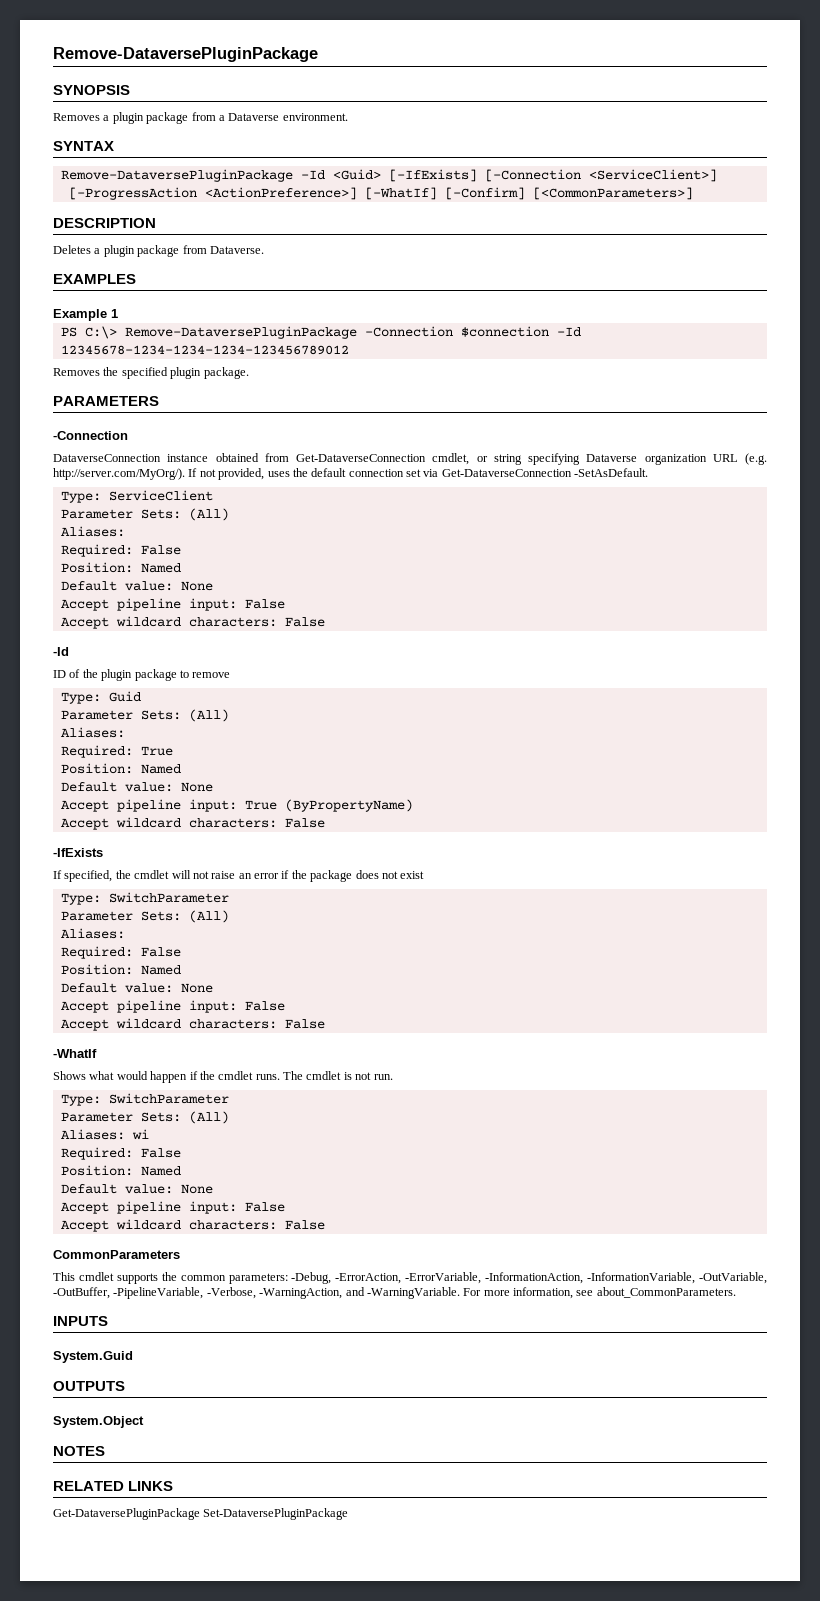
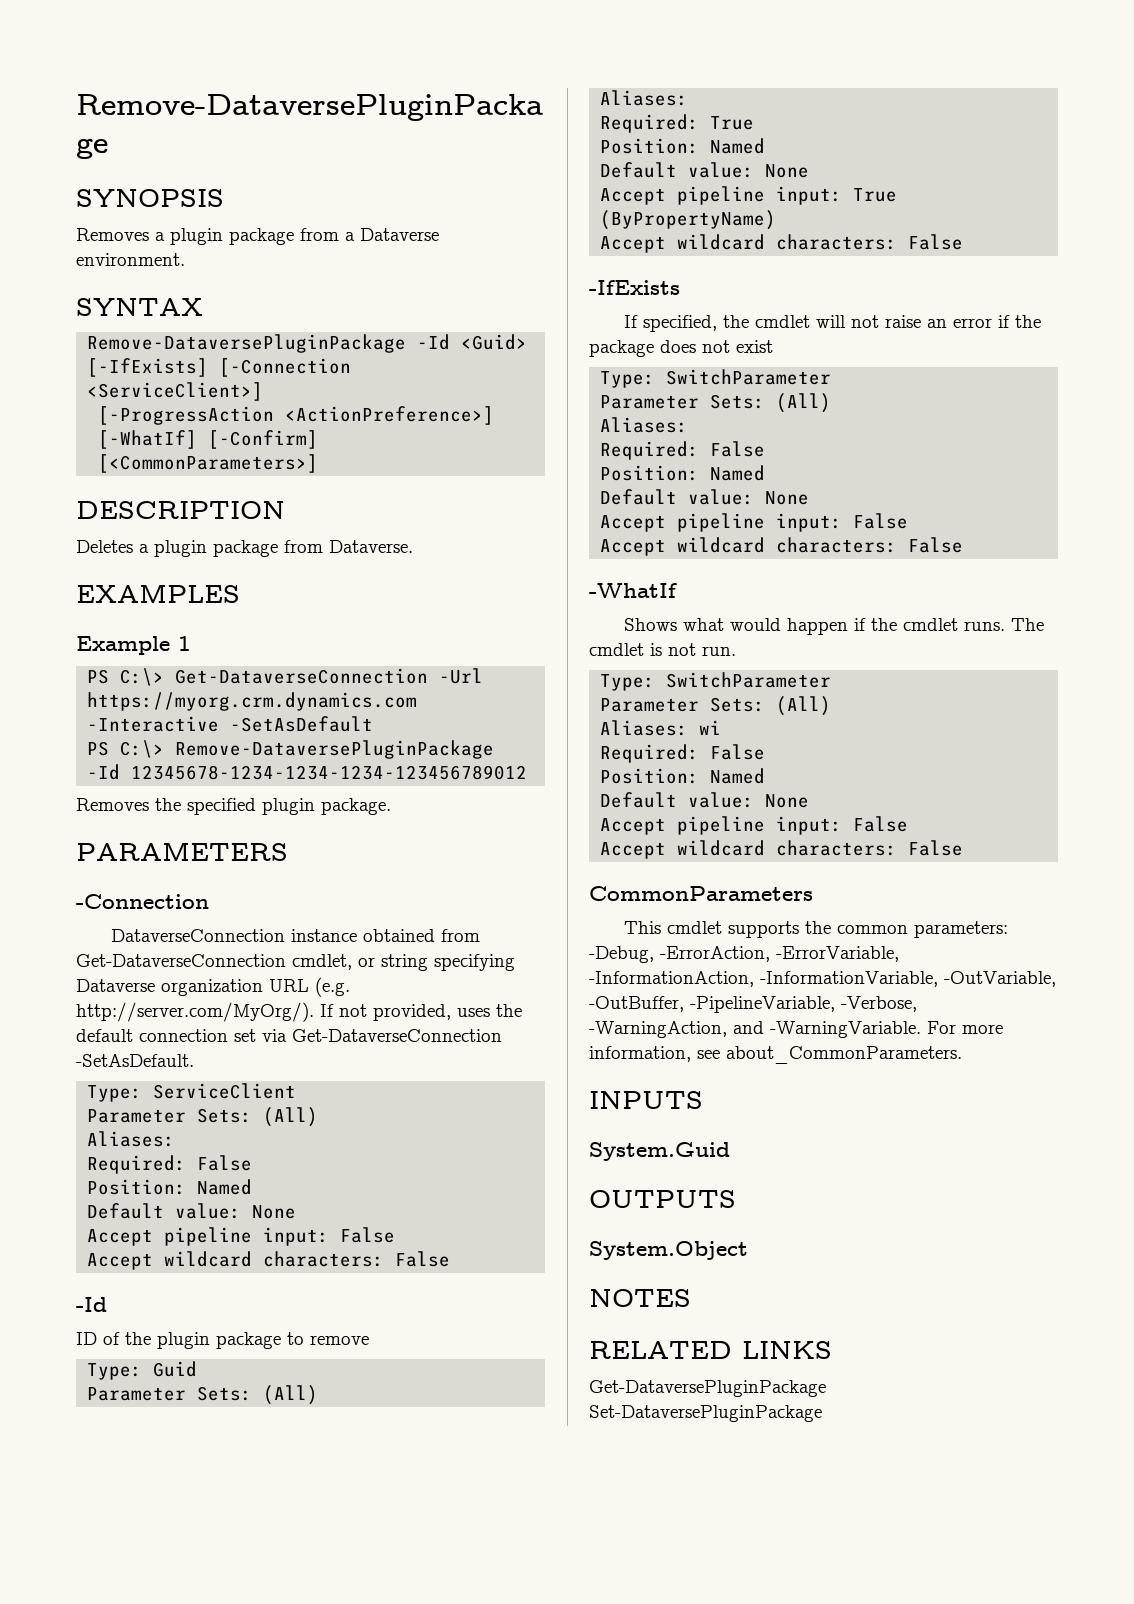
+ PS C:\> Get-DataverseConnection -Url https://myorg.crm.dynamics.com -Interactive -SetAsDefault
- PS C:\> Remove-DataversePluginPackage -Connection $connection -Id 12345678-1234-1234-1234-123456789012
+ PS C:\> Remove-DataversePluginPackage -Id 12345678-1234-1234-1234-123456789012

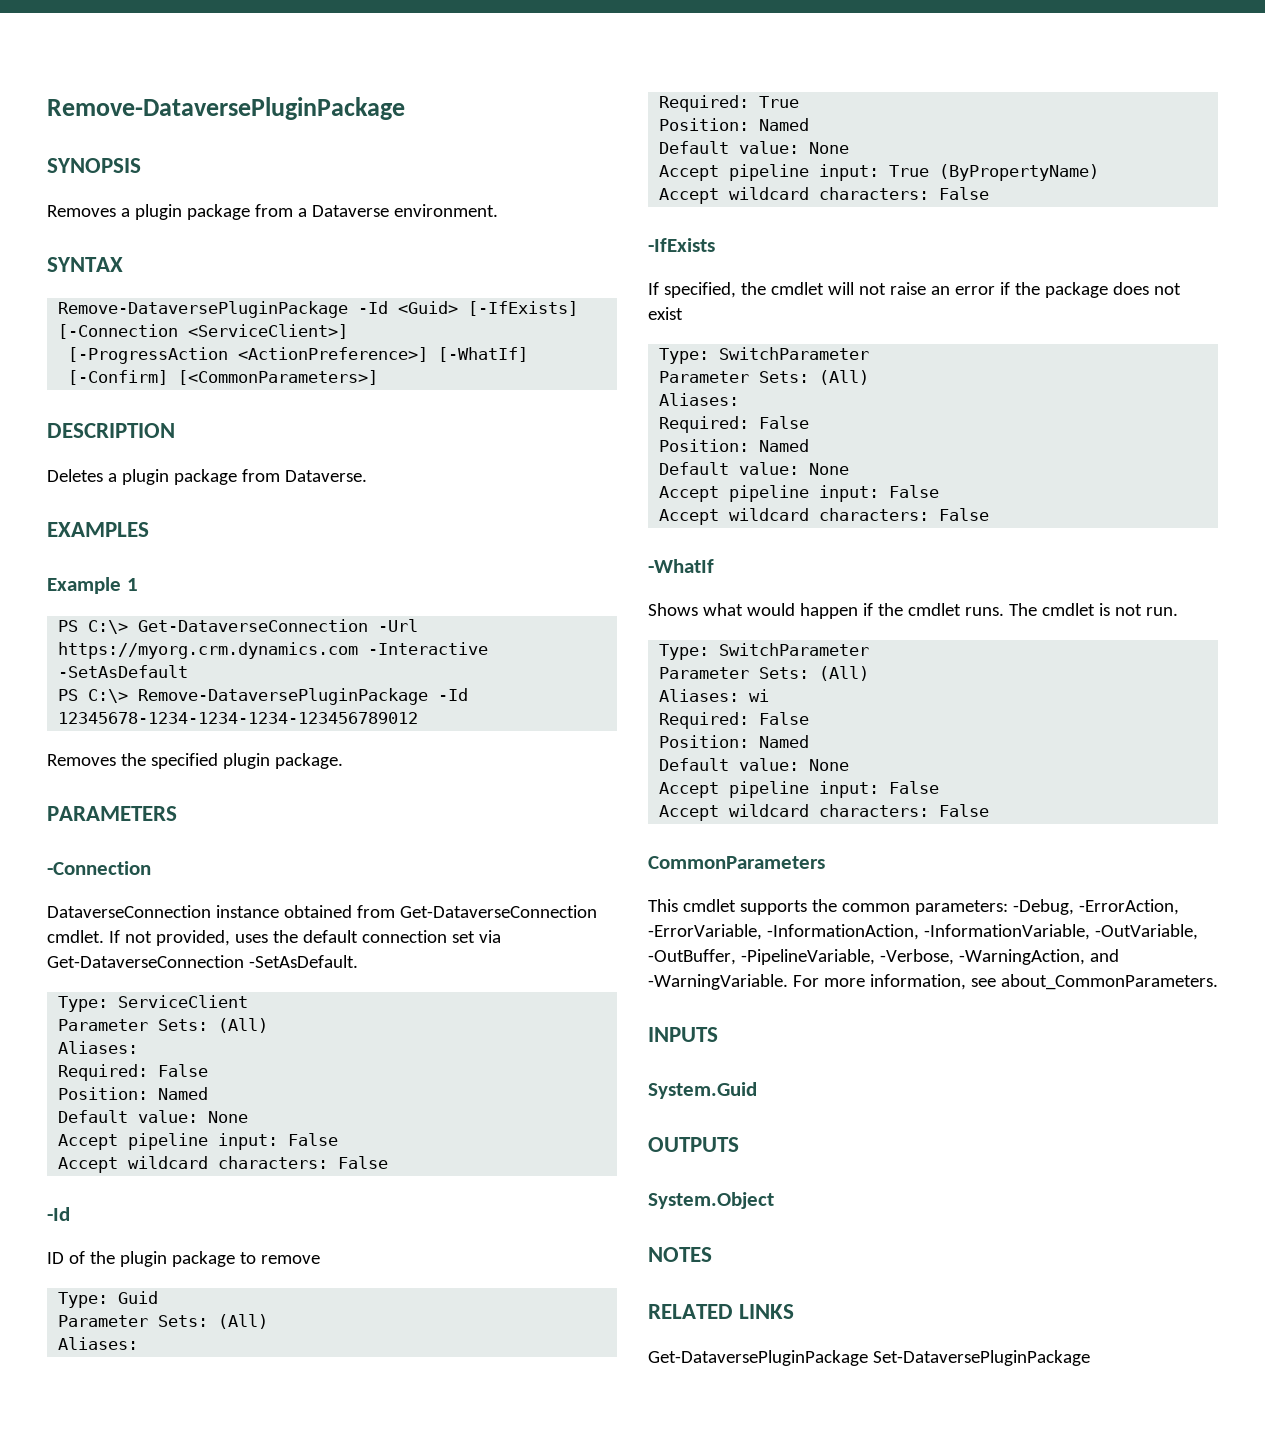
- DataverseConnection instance obtained from Get-DataverseConnection cmdlet, or string specifying Dataverse organization URL (e.g. http://server.com/MyOrg/). If not provided, uses the default connection set via Get-DataverseConnection -SetAsDefault.
+ DataverseConnection instance obtained from Get-DataverseConnection cmdlet. If not provided, uses the default connection set via Get-DataverseConnection -SetAsDefault.

